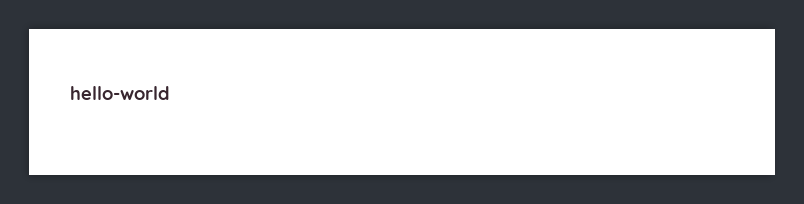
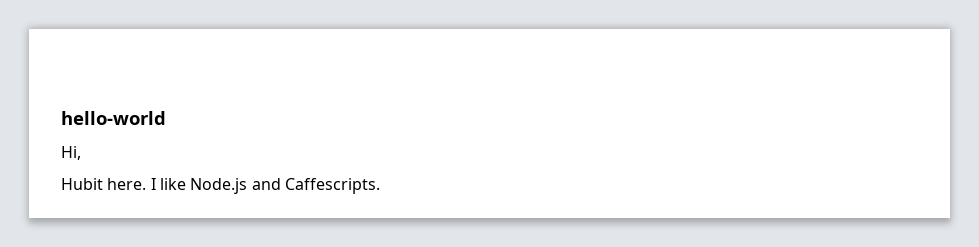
+ Hi,
+ Hubit here. I like Node.js and Caffescripts.

